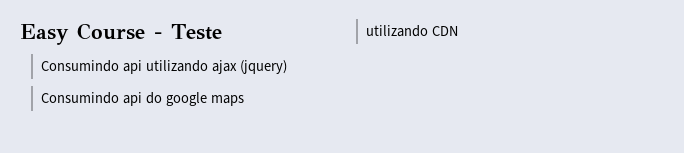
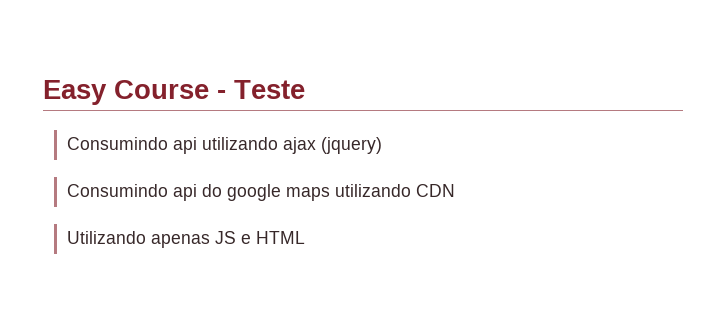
+ Utilizando apenas JS e HTML

